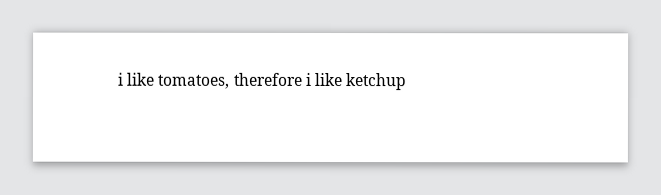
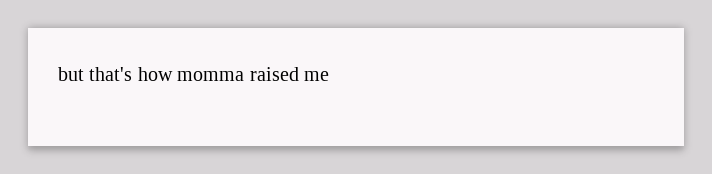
- i like tomatoes, therefore i like ketchup
+ but that's how momma raised me

